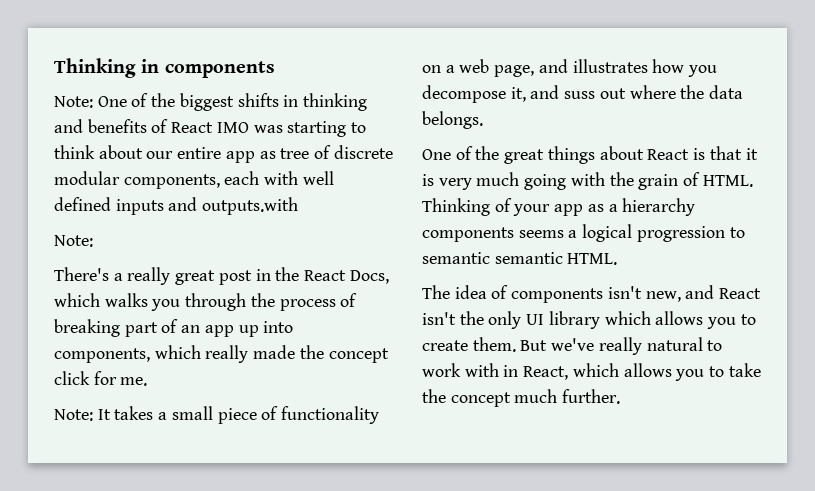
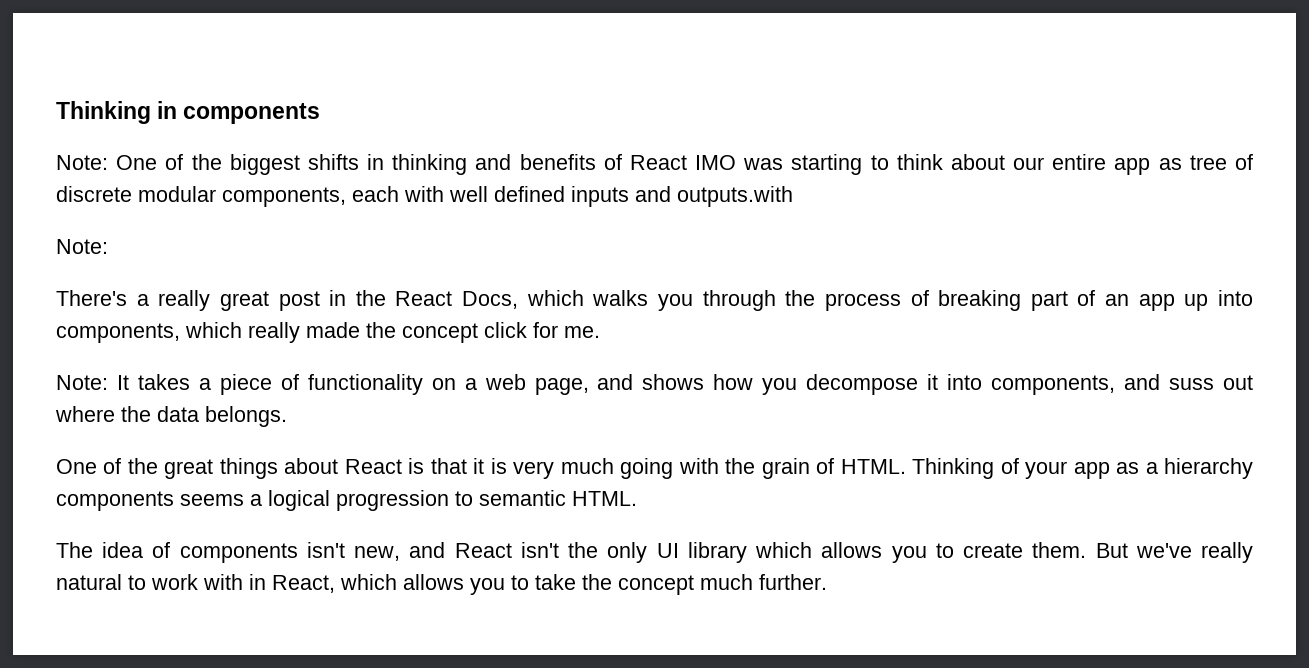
- Note: It takes a small piece of functionality on a web page, and illustrates how you decompose it, and suss out where the data belongs.
+ Note: It takes a piece of functionality on a web page, and shows how you decompose it into components, and suss out where the data belongs.
- Thinking of your app as a hierarchy components seems a logical progression to semantic semantic HTML.
+ Thinking of your app as a hierarchy components seems a logical progression to semantic HTML.

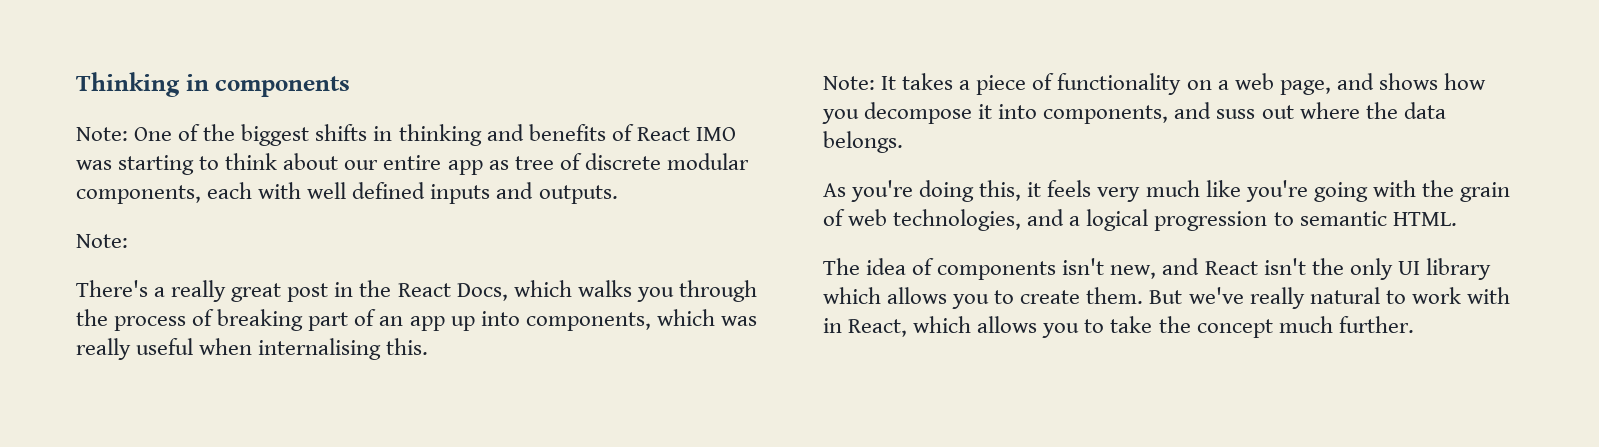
- Note: One of the biggest shifts in thinking and benefits of React IMO was starting to think about our entire app as tree of discrete modular components, each with well defined inputs and outputs.with
+ Note: One of the biggest shifts in thinking and benefits of React IMO was starting to think about our entire app as tree of discrete modular components, each with well defined inputs and outputs.
- There's a really great post in the React Docs, which walks you through the process of breaking part of an app up into components, which really made the concept click for me.
+ There's a really great post in the React Docs, which walks you through the process of breaking part of an app up into components, which was really useful when internalising this.
- One of the great things about React is that it is very much going with the grain of HTML. Thinking of your app as a hierarchy components seems a logical progression to semantic HTML.
+ As you're doing this, it feels very much like you're going with the grain of web technologies, and a logical progression to semantic HTML.

